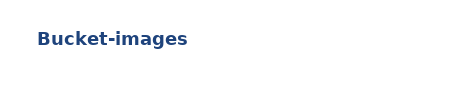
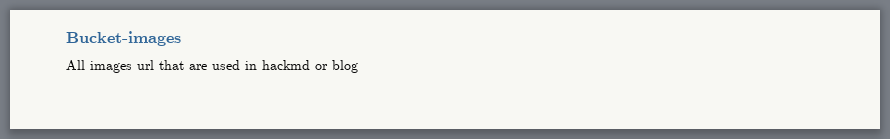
+ All images url that are used in hackmd or blog

